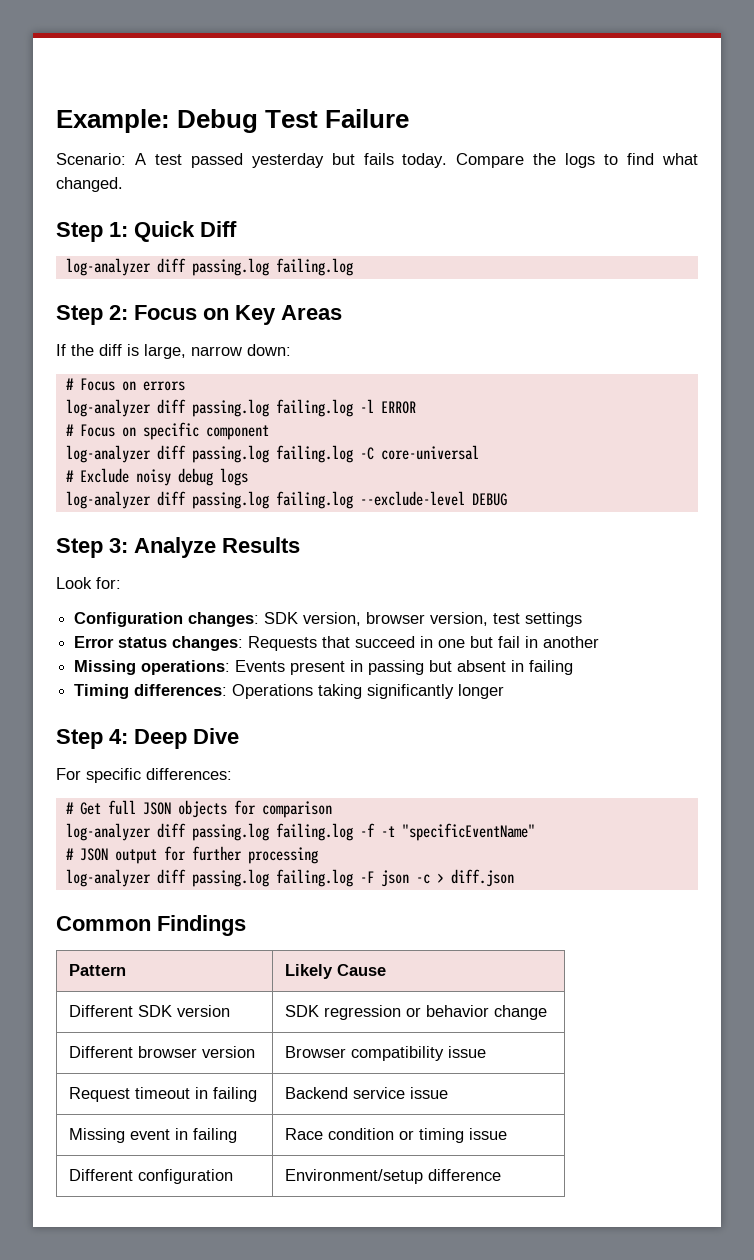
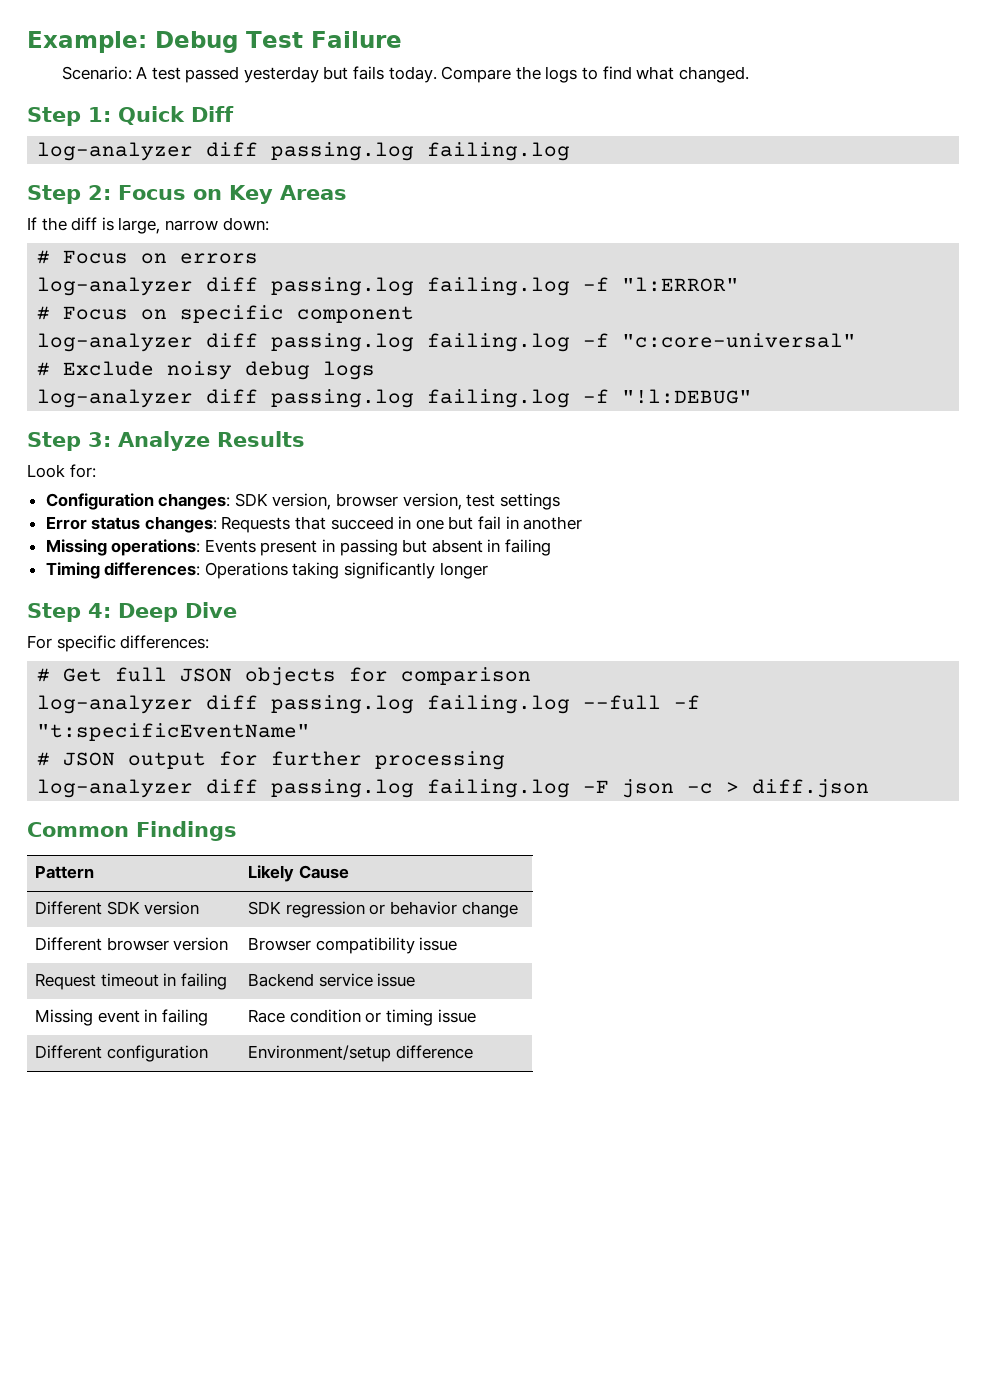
- log-analyzer diff passing.log failing.log -l ERROR
+ log-analyzer diff passing.log failing.log -f "l:ERROR"
- log-analyzer diff passing.log failing.log -C core-universal
+ log-analyzer diff passing.log failing.log -f "c:core-universal"
- log-analyzer diff passing.log failing.log --exclude-level DEBUG
+ log-analyzer diff passing.log failing.log -f "!l:DEBUG"
- log-analyzer diff passing.log failing.log -f -t "specificEventName"
+ log-analyzer diff passing.log failing.log --full -f "t:specificEventName"

